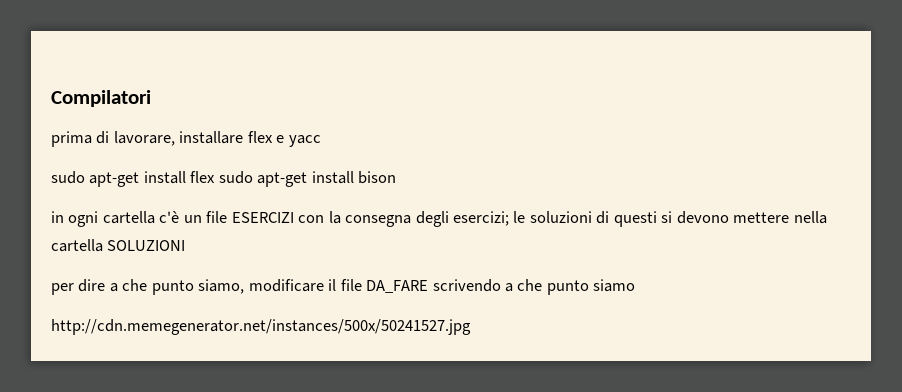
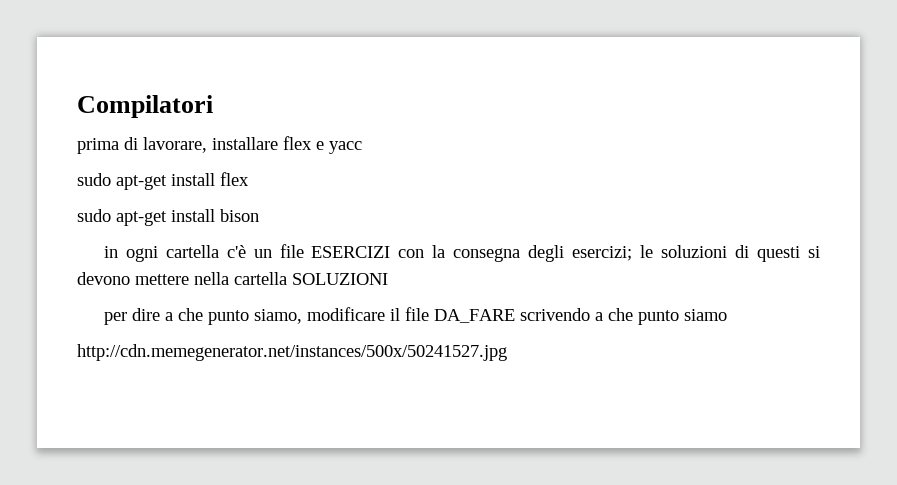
- sudo apt-get install flex sudo apt-get install bison
+ sudo apt-get install flex
+ sudo apt-get install bison

